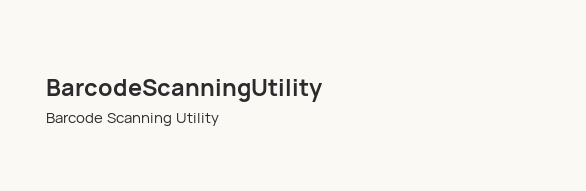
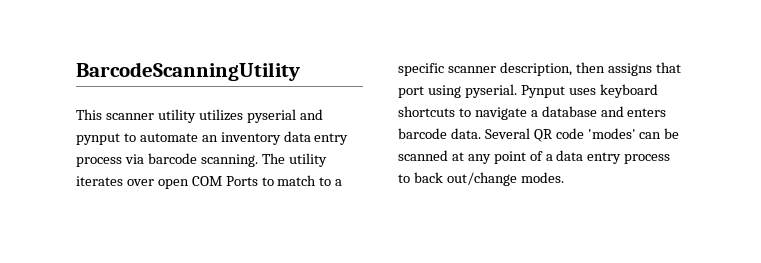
- Barcode Scanning Utility
+ This scanner utility utilizes pyserial and pynput to automate an inventory data entry process via barcode scanning. The utility iterates over open COM Ports to match to a specific scanner description, then assigns that port using pyserial. Pynput uses keyboard shortcuts to navigate a database and enters barcode data. Several QR code 'modes' can be scanned at any point of a data entry process to back out/change modes.

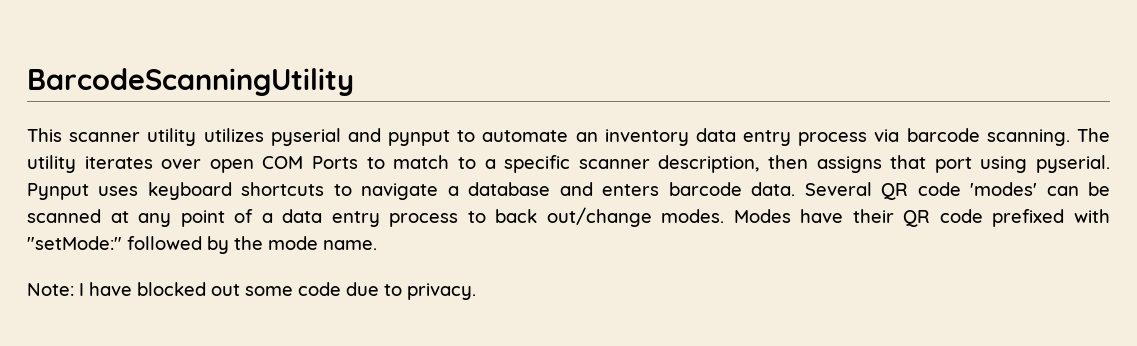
+ Modes have their QR code prefixed with "setMode:" followed by the mode name.
+ Note: I have blocked out some code due to privacy.

